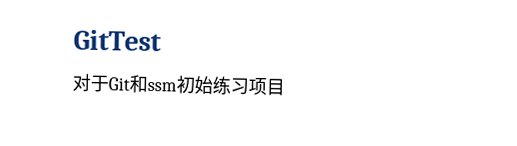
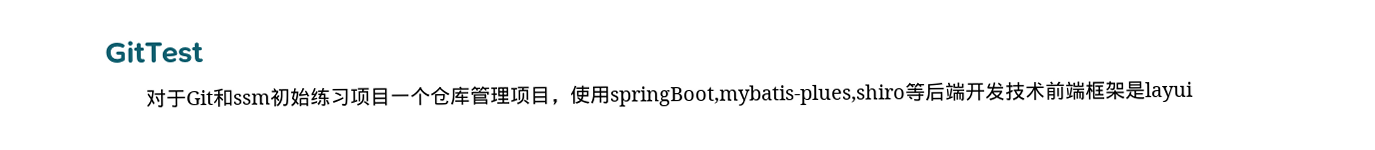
- 对于Git和ssm初始练习项目
+ 对于Git和ssm初始练习项目一个仓库管理项目，使用springBoot,mybatis-plues,shiro等后端开发技术前端框架是layui

